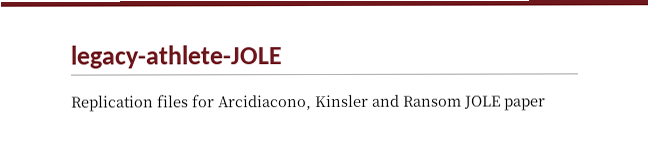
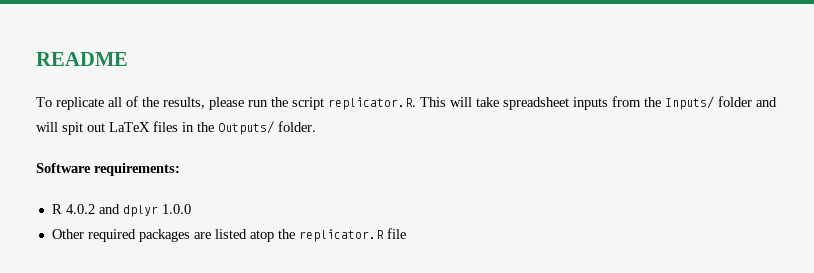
- legacy-athlete-JOLE
- Replication files for Arcidiacono, Kinsler and Ransom JOLE paper
+ README
+ To replicate all of the results, please run the script replicator.R. This will take spreadsheet inputs from the Inputs/ folder and will spit out LaTeX files in the Outputs/ folder.
+ Software requirements:
+ R 4.0.2 and dplyr 1.0.0
+ Other required packages are listed atop the replicator.R file

